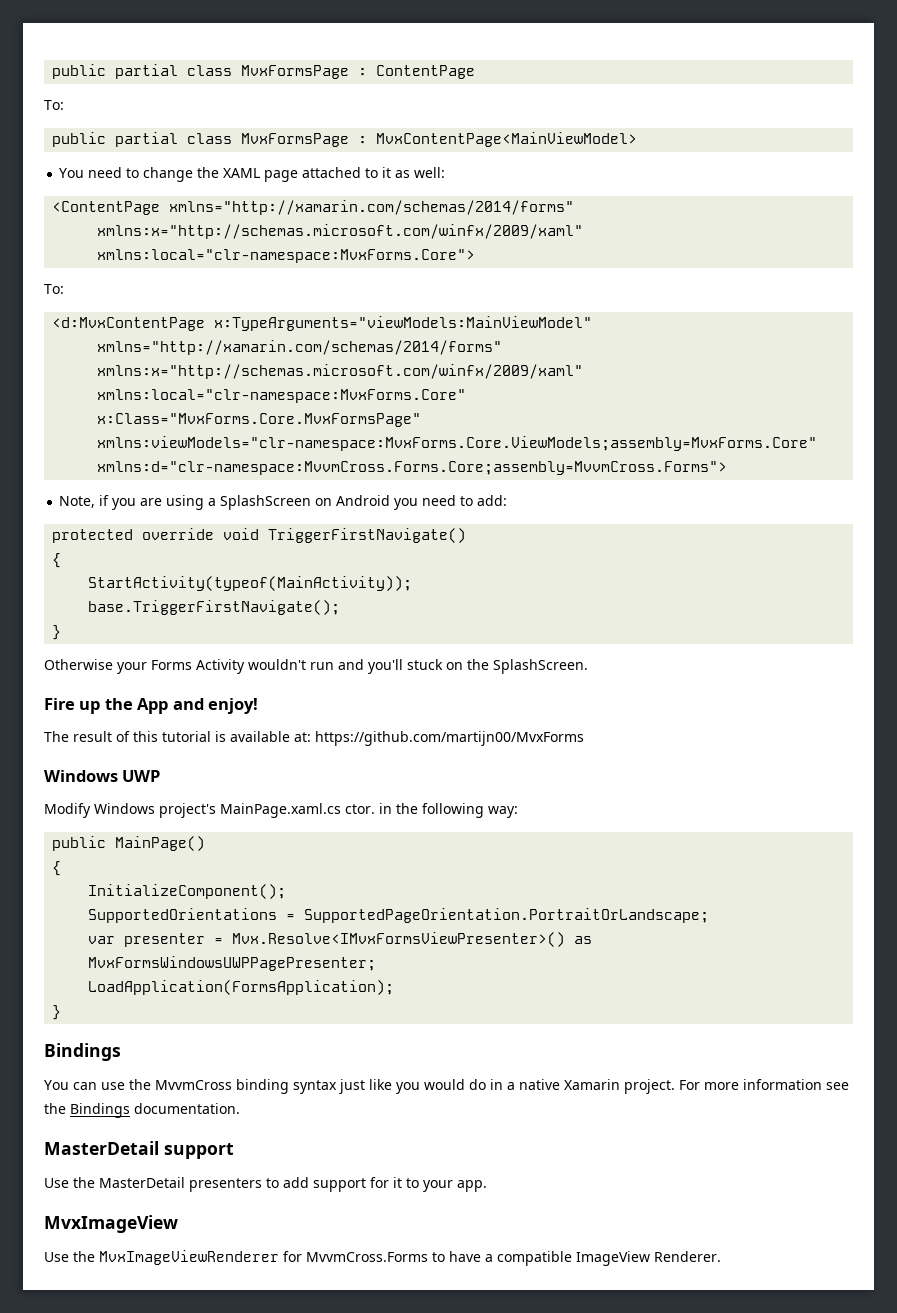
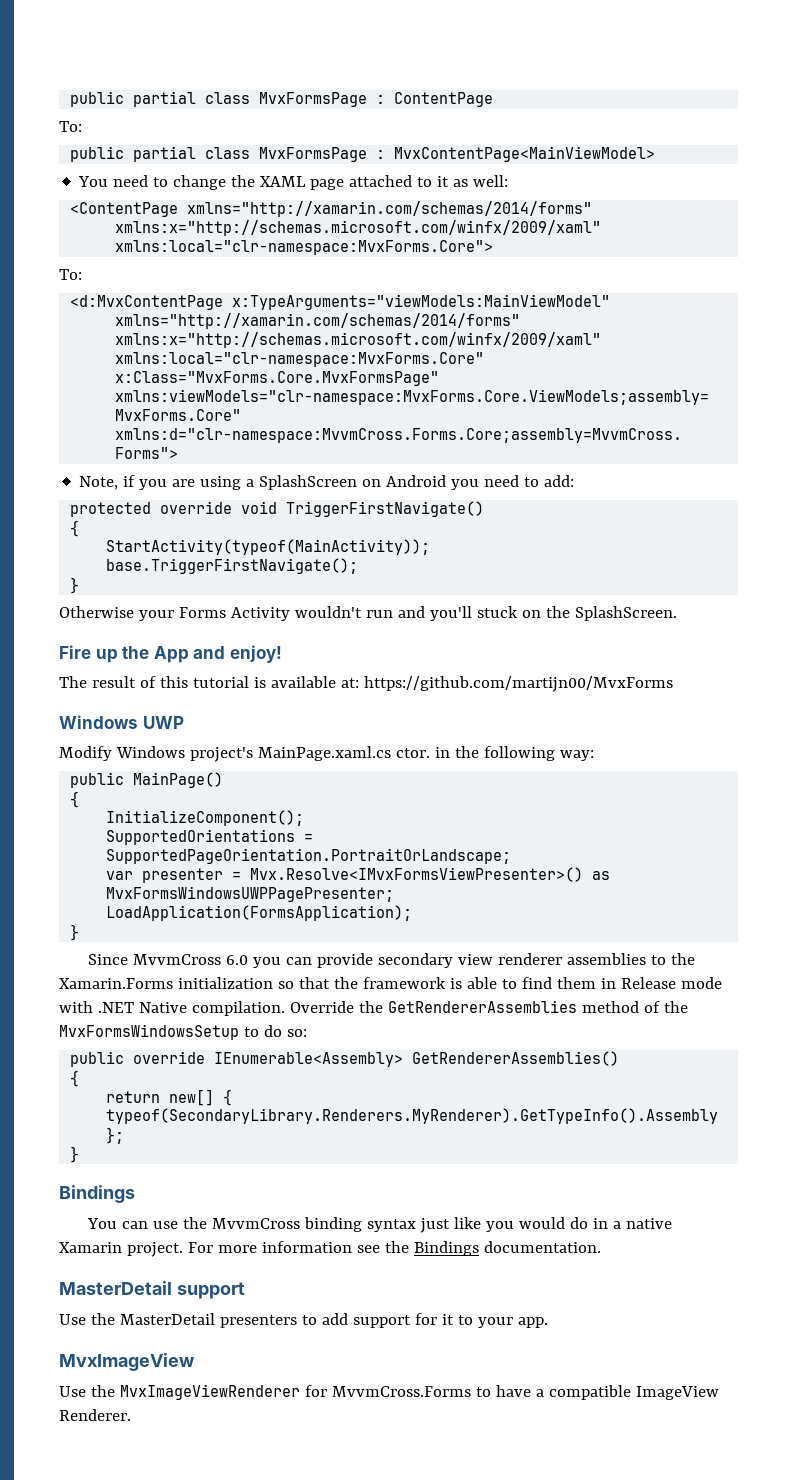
+ Since MvvmCross 6.0 you can provide secondary view renderer assemblies to the Xamarin.Forms initialization so that the framework is able to find them in Release mode with .NET Native compilation. Override the GetRendererAssemblies method of the MvxFormsWindowsSetup to do so:
+ public override IEnumerable<Assembly> GetRendererAssemblies()
+ {
+ return new[] { typeof(SecondaryLibrary.Renderers.MyRenderer).GetTypeInfo().Assembly };
+ }

